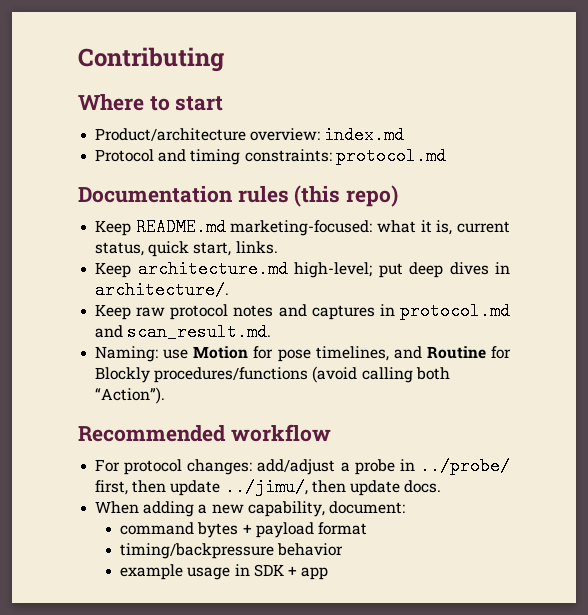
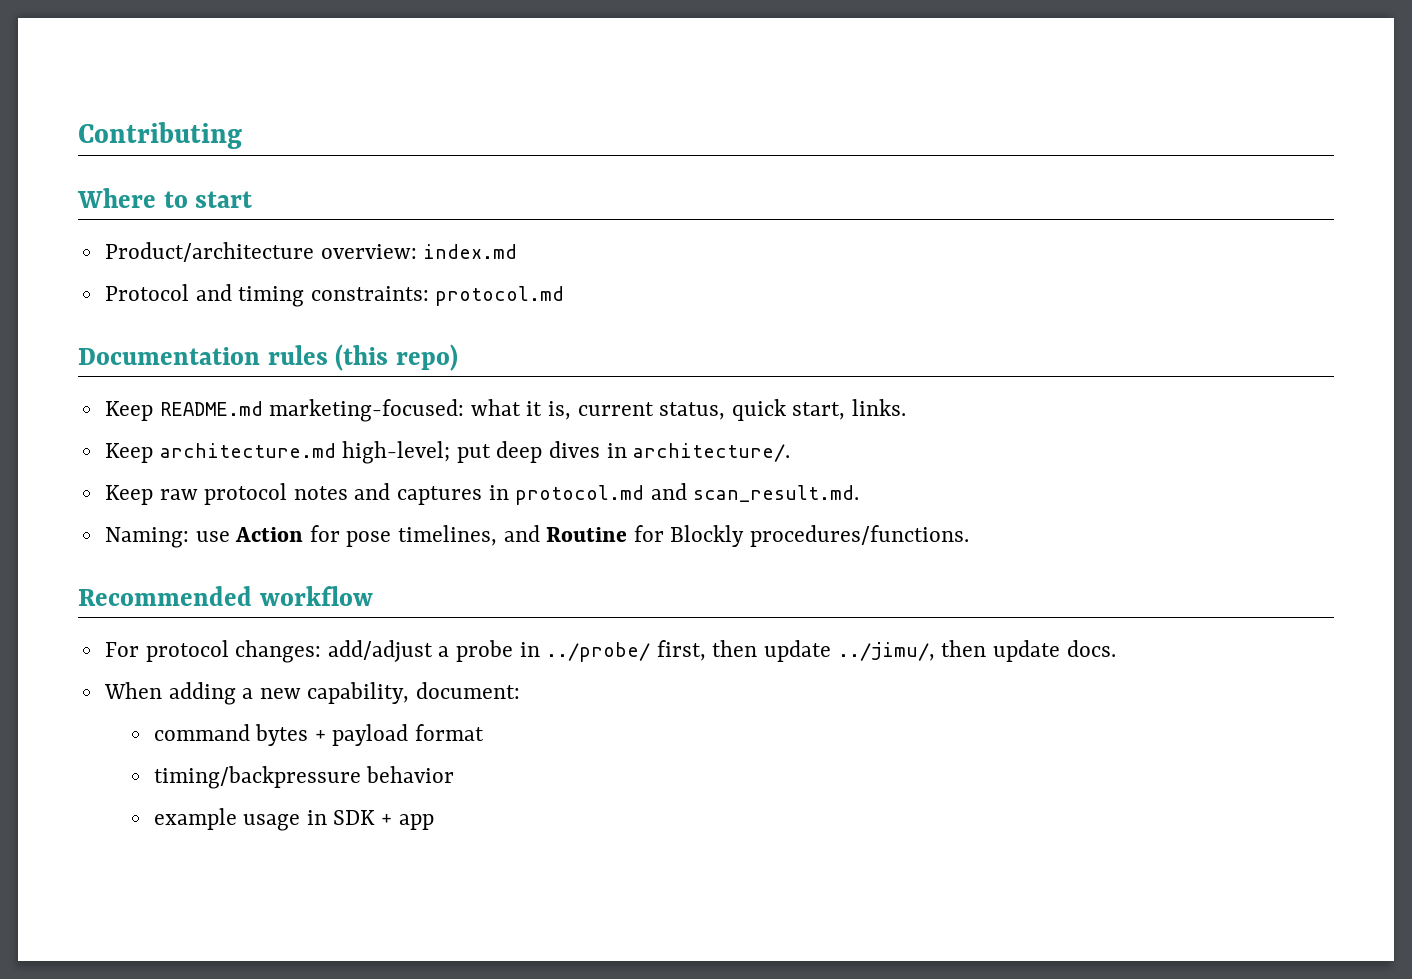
- Naming: use Motion for pose timelines, and Routine for Blockly procedures/functions (avoid calling both “Action”).
+ Naming: use Action for pose timelines, and Routine for Blockly procedures/functions.

